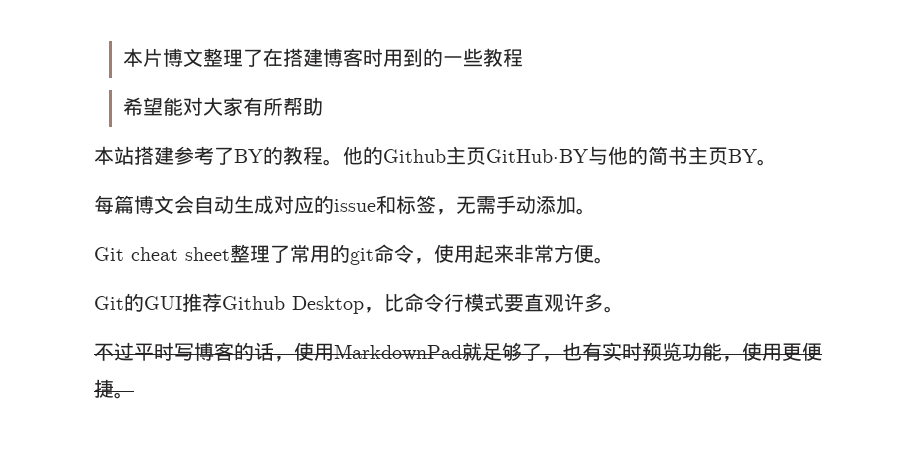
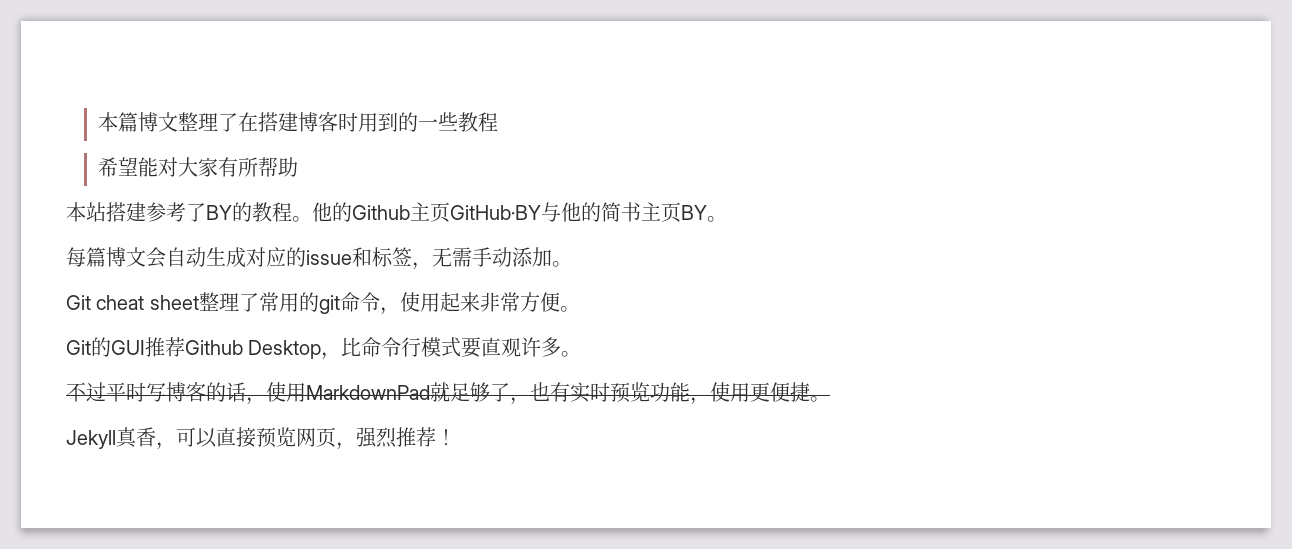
- 本片博文整理了在搭建博客时用到的一些教程
+ 本篇博文整理了在搭建博客时用到的一些教程
+ Jekyll真香，可以直接预览网页，强烈推荐！

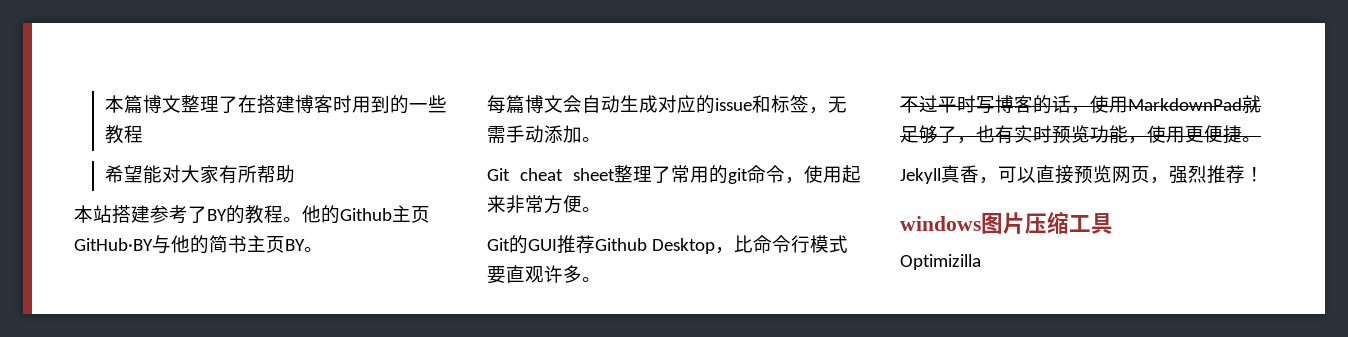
+ windows图片压缩工具
+ Optimizilla

